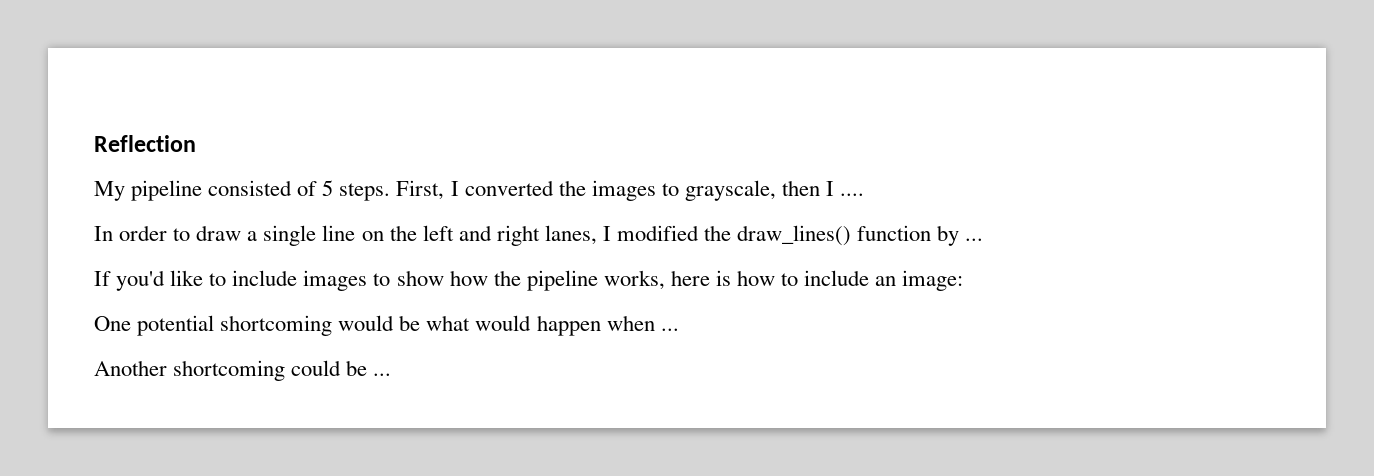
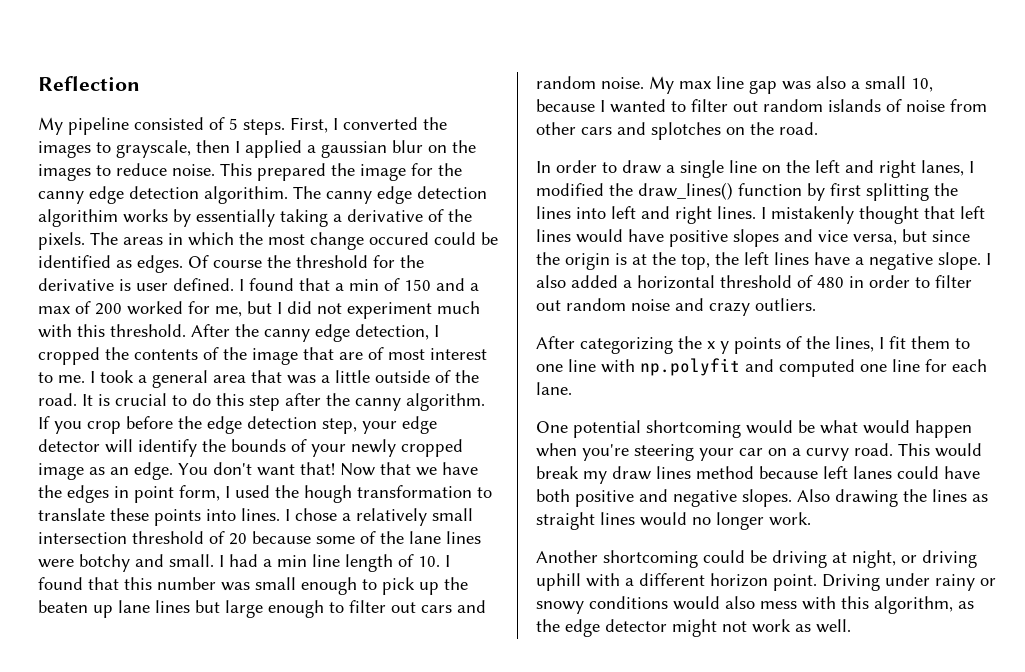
- First, I converted the images to grayscale, then I ....
+ First, I converted the images to grayscale, then I applied a gaussian blur on the images to reduce noise. This prepared the image for the canny edge detection algorithim. The canny edge detection algorithim works by essentially taking a derivative of the pixels. The areas in which the most change occured could be identified as edges. Of course the threshold for the derivative is user defined. I found that a min of 150 and a max of 200 worked for me, but I did not experiment much with this threshold. After the canny edge detection, I cropped the contents of the image that are of most interest to me. I took a general area that was a little outside of the road. It is crucial to do this step after the canny algorithm. If you crop before the edge detection step, your edge detector will identify the bounds of your newly cropped image as an edge. You don't want that! Now that we have the edges in point form, I used the hough transformation to translate these points into lines. I chose a relatively small intersection threshold of 20 because some of the lane lines were botchy and small. I had a min line length of 10. I found that this number was small enough to pick up the beaten up lane lines but large enough to filter out cars and random noise. My max line gap was also a small 10, because I wanted to filter out random islands of noise from other cars and splotches on the road.
- In order to draw a single line on the left and right lanes, I modified the draw_lines() function by ...
- If you'd like to include images to show how the pipeline works, here is how to include an image:
+ In order to draw a single line on the left and right lanes, I modified the draw_lines() function by first splitting the lines into left and right lines. I mistakenly thought that left lines would have positive slopes and vice versa, but since the origin is at the top, the left lines have a negative slope. I also added a horizontal threshold of 480 in order to filter out random noise and crazy outliers.
+ After categorizing the x y points of the lines, I fit them to one line with np.polyfit and computed one line for each lane.
- One potential shortcoming would be what would happen when ...
- Another shortcoming could be ...
+ One potential shortcoming would be what would happen when you're steering your car on a curvy road. This would break my draw lines method because left lanes could have both positive and negative slopes. Also drawing the lines as straight lines would no longer work.
+ Another shortcoming could be driving at night, or driving uphill with a different horizon point. Driving under rainy or snowy conditions would also mess with this algorithm, as the edge detector might not work as well.

